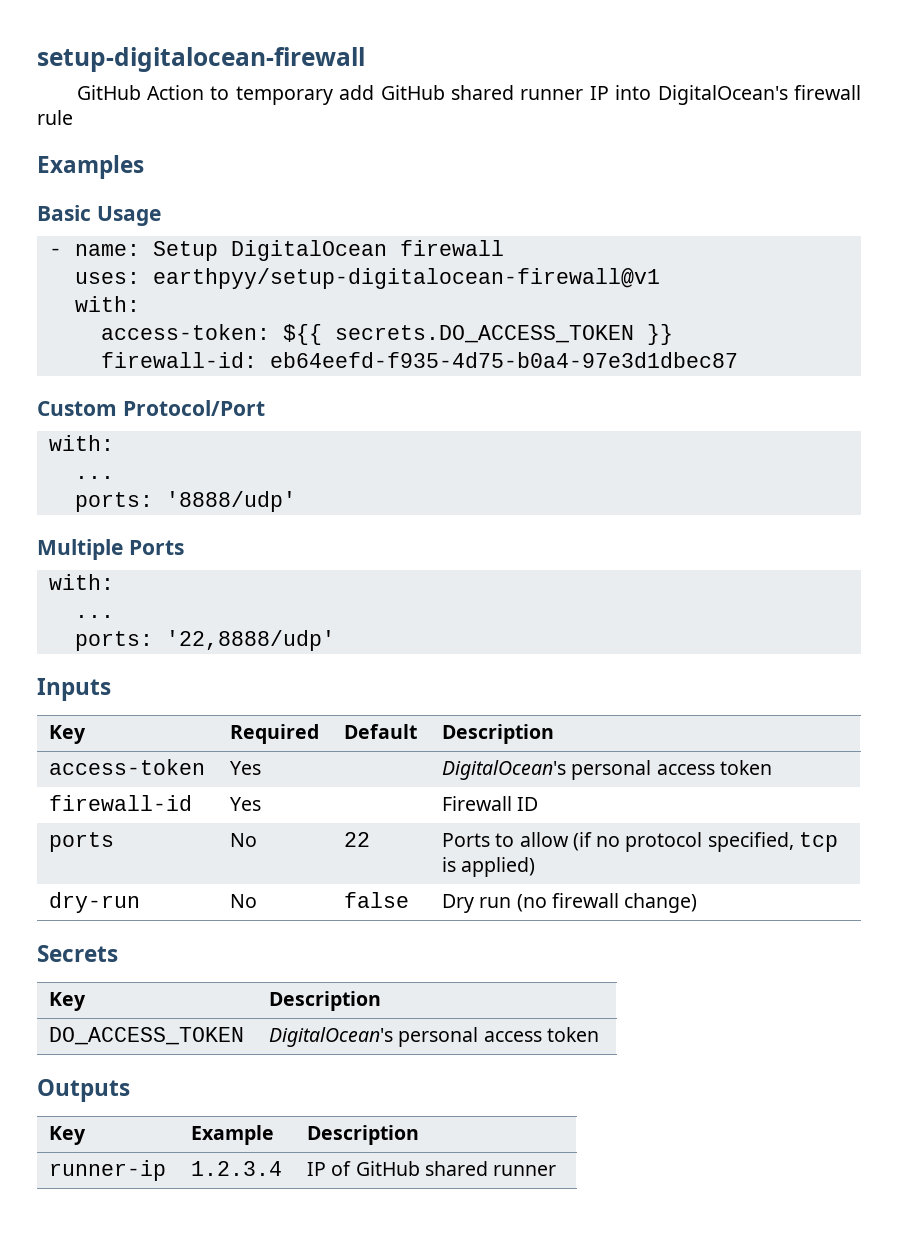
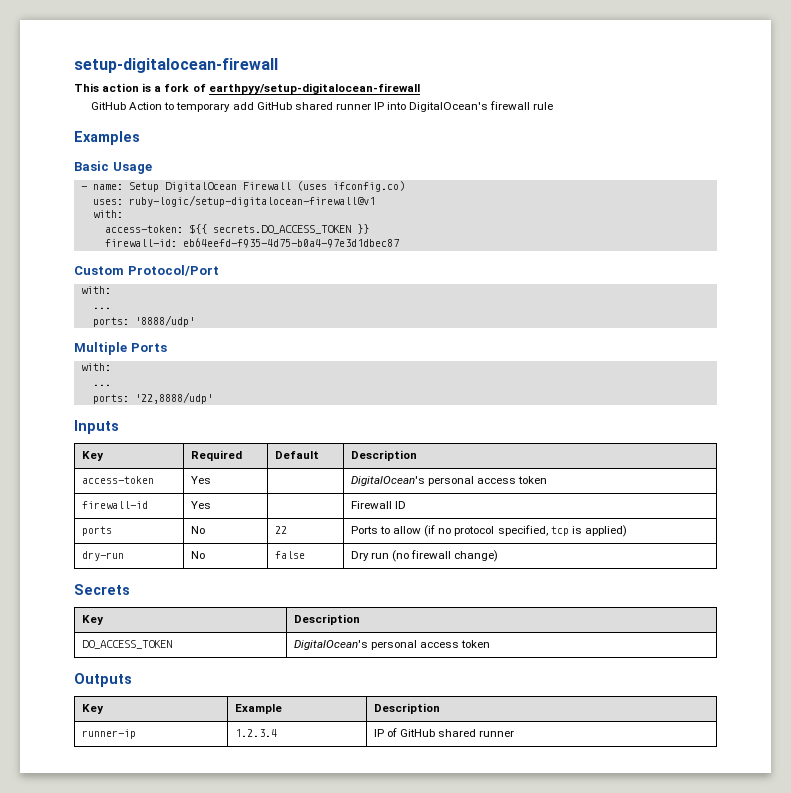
+ This action is a fork of earthpyy/setup-digitalocean-firewall
- - name: Setup DigitalOcean firewall
+ - name: Setup DigitalOcean Firewall (uses ifconfig.co)
- uses: earthpyy/setup-digitalocean-firewall@v1
+ uses: ruby-logic/setup-digitalocean-firewall@v1

